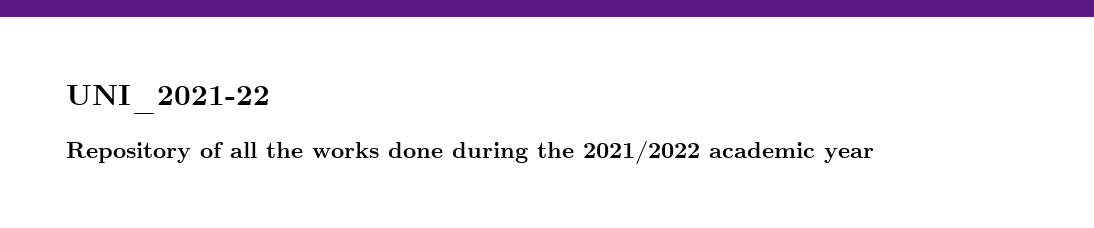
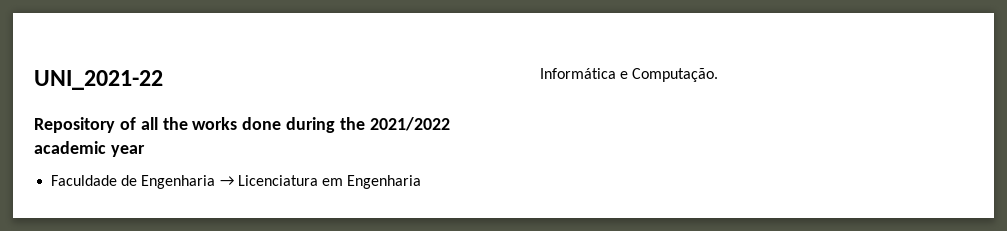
+ Faculdade de Engenharia → Licenciatura em Engenharia Informática e Computação.

